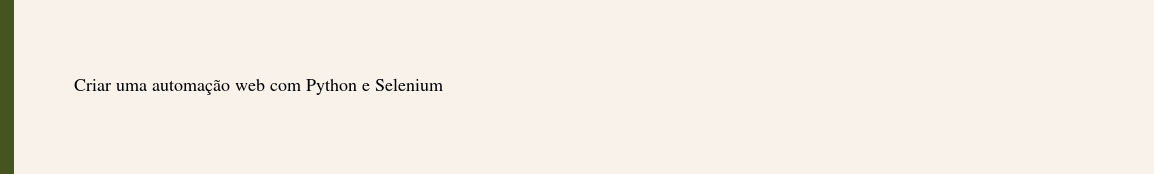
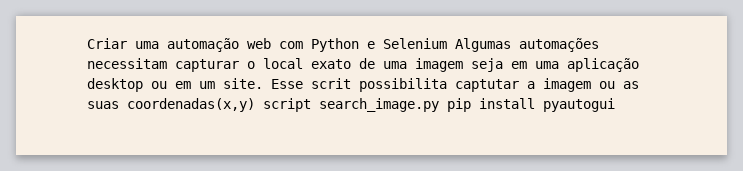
- Criar uma automação web com Python e Selenium
+ Criar uma automação web com Python e Selenium Algumas automações necessitam capturar o local exato de uma imagem seja em uma aplicação desktop ou em um site. Esse scrit possibilita captutar a imagem ou as suas coordenadas(x,y) script search_image.py pip install pyautogui

